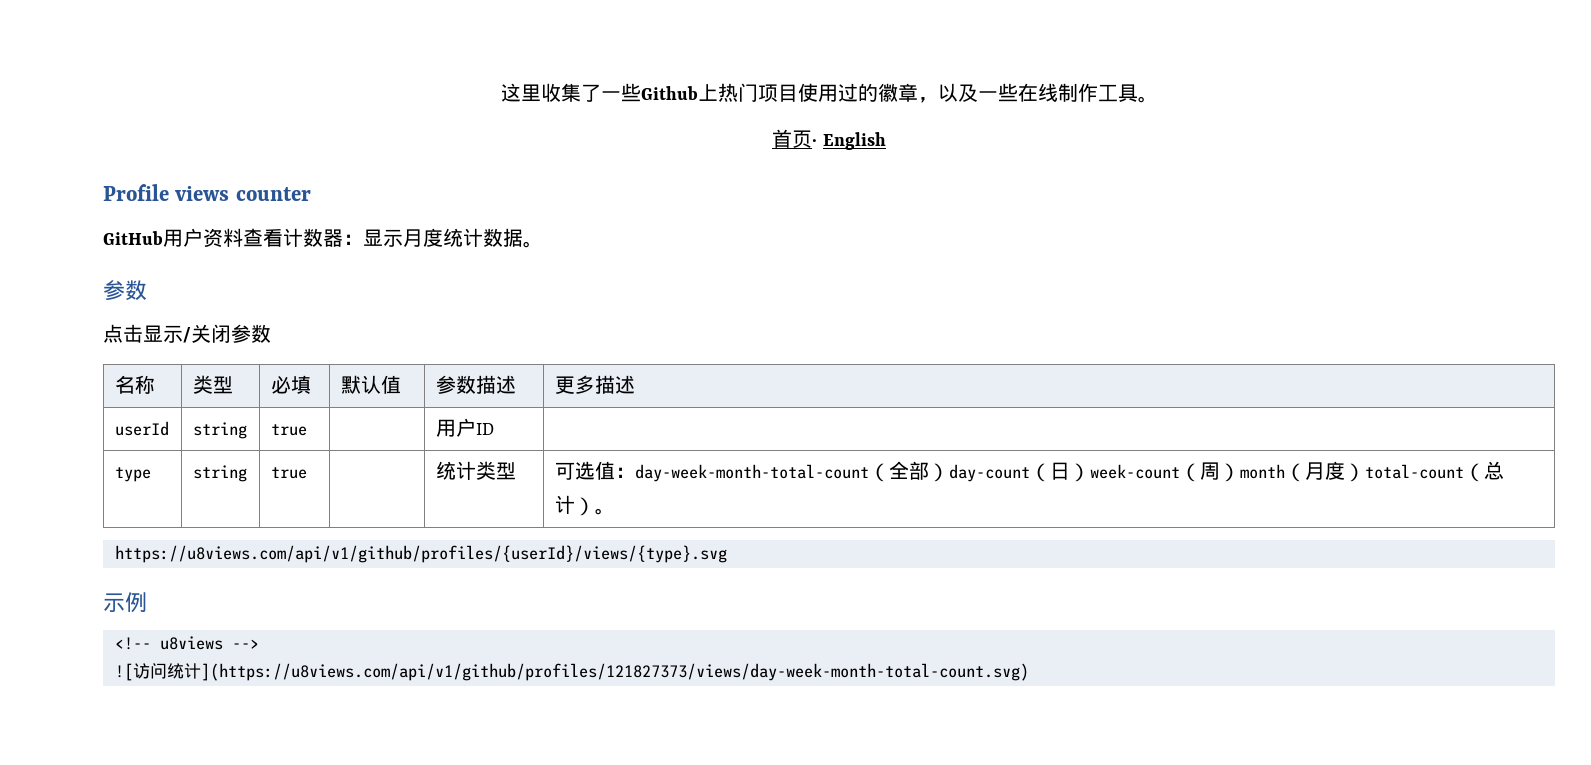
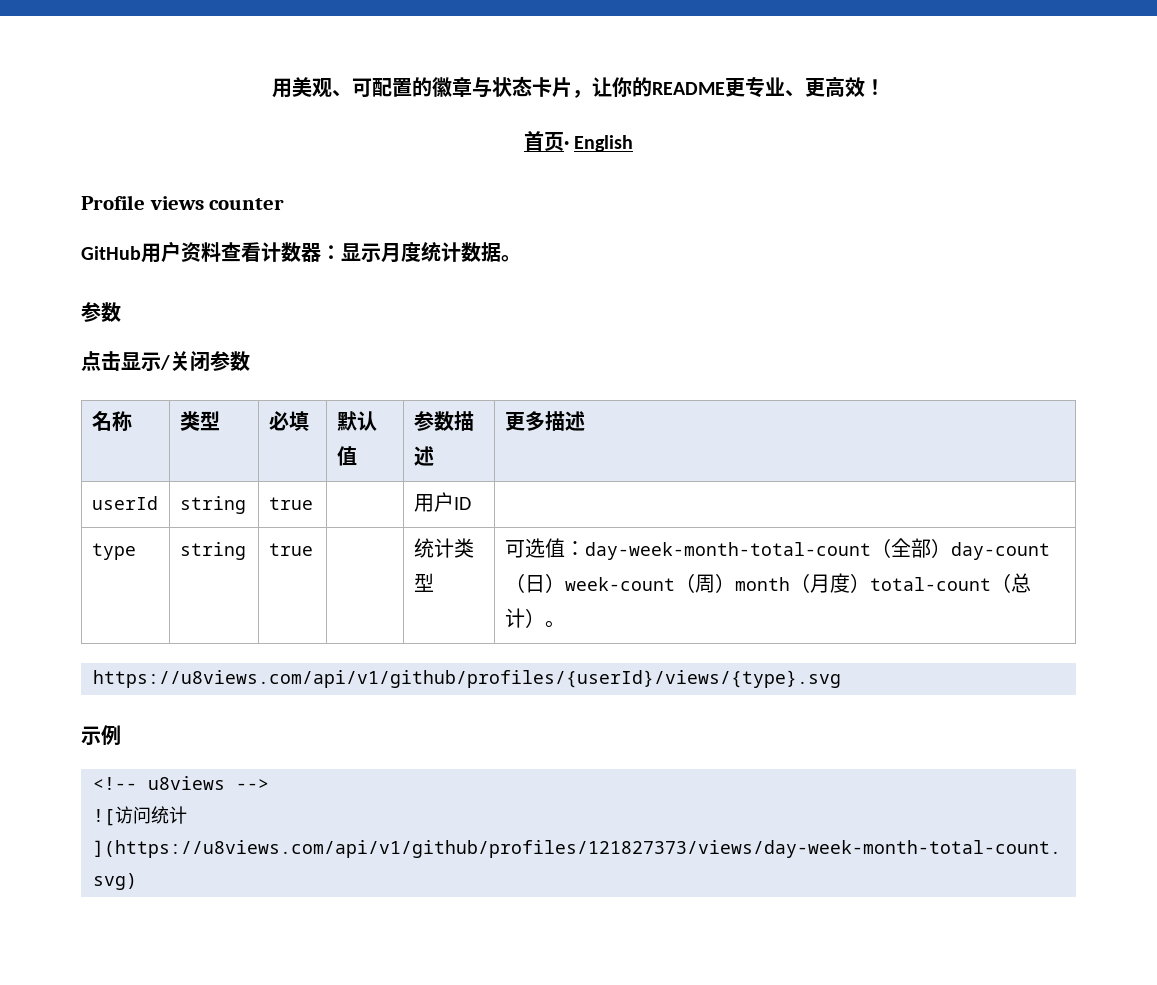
- 这里收集了一些Github上热门项目使用过的徽章，以及一些在线制作工具。
+ 用美观、可配置的徽章与状态卡片，让你的README更专业、更高效！

